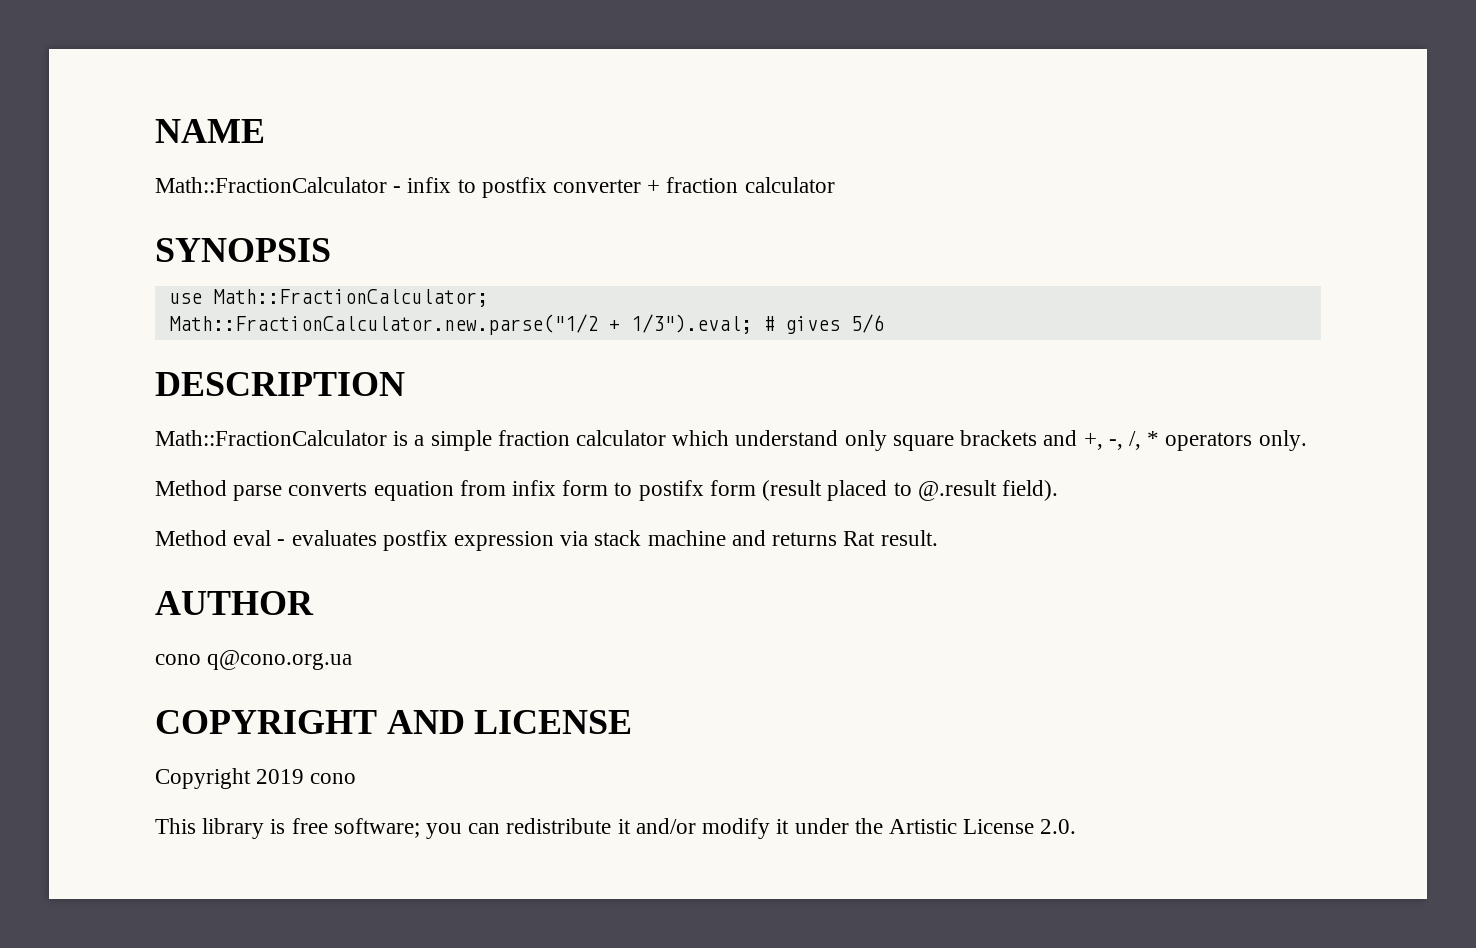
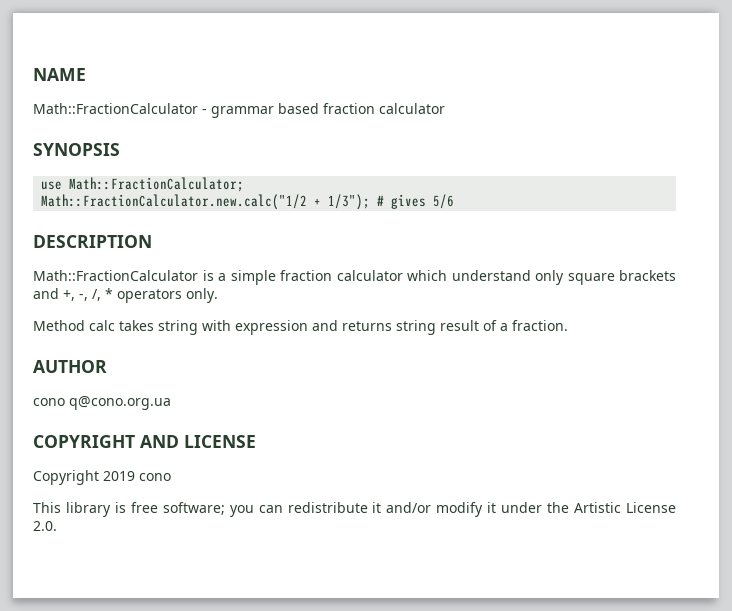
- Math::FractionCalculator - infix to postfix converter + fraction calculator
+ Math::FractionCalculator - grammar based fraction calculator
- Math::FractionCalculator.new.parse("1/2 + 1/3").eval; # gives 5/6
+ Math::FractionCalculator.new.calc("1/2 + 1/3"); # gives 5/6
- Method parse converts equation from infix form to postifx form (result placed to @.result field).
- Method eval - evaluates postfix expression via stack machine and returns Rat result.
+ Method calc takes string with expression and returns string result of a fraction.

